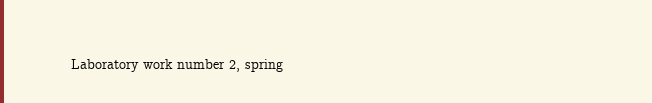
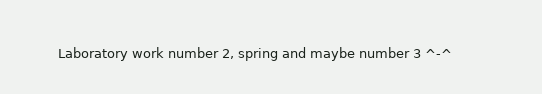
- Laboratory work number 2, spring
+ Laboratory work number 2, spring and maybe number 3 ^-^

